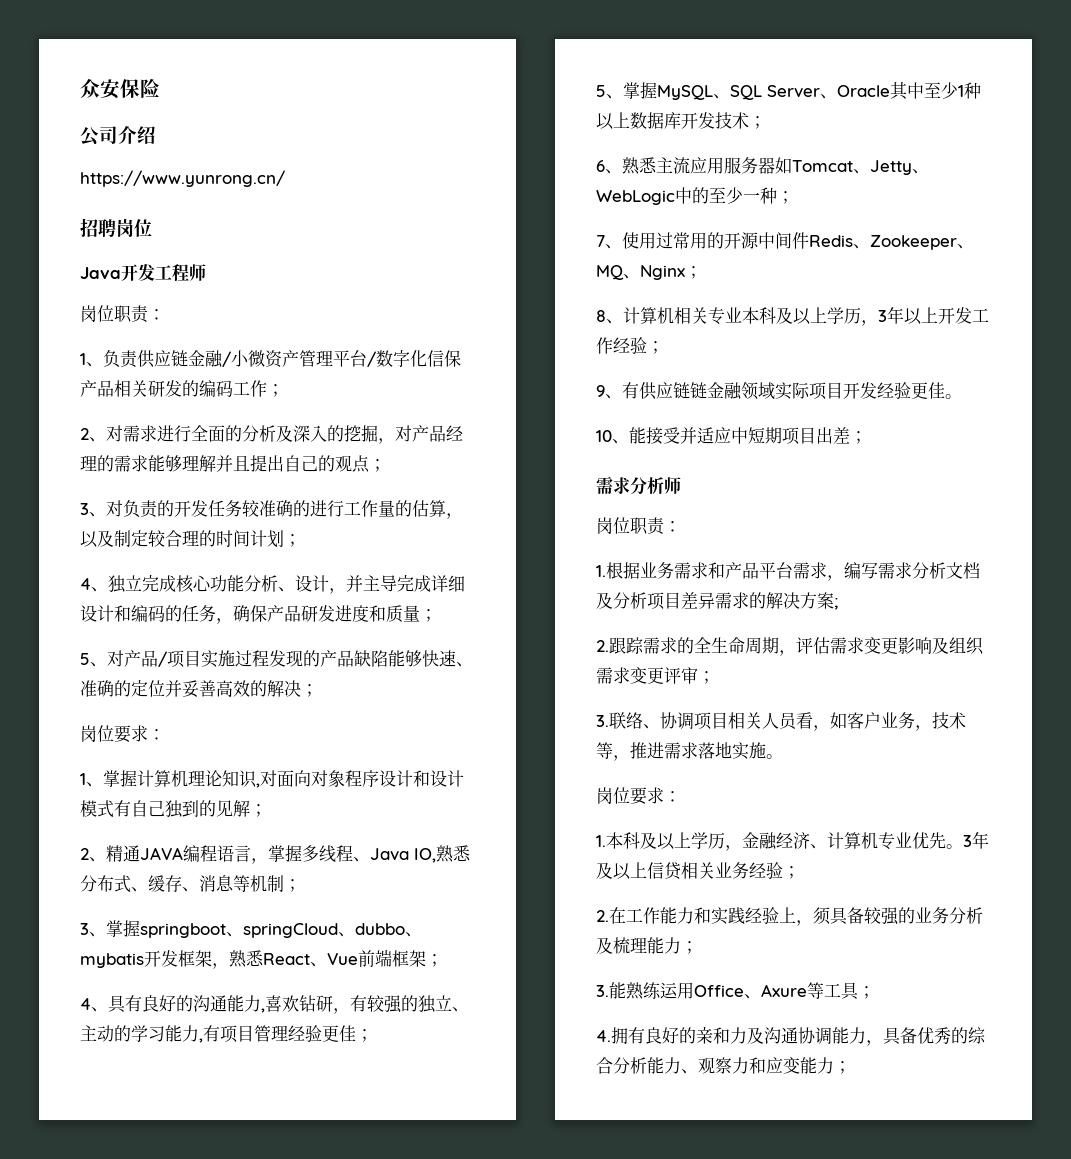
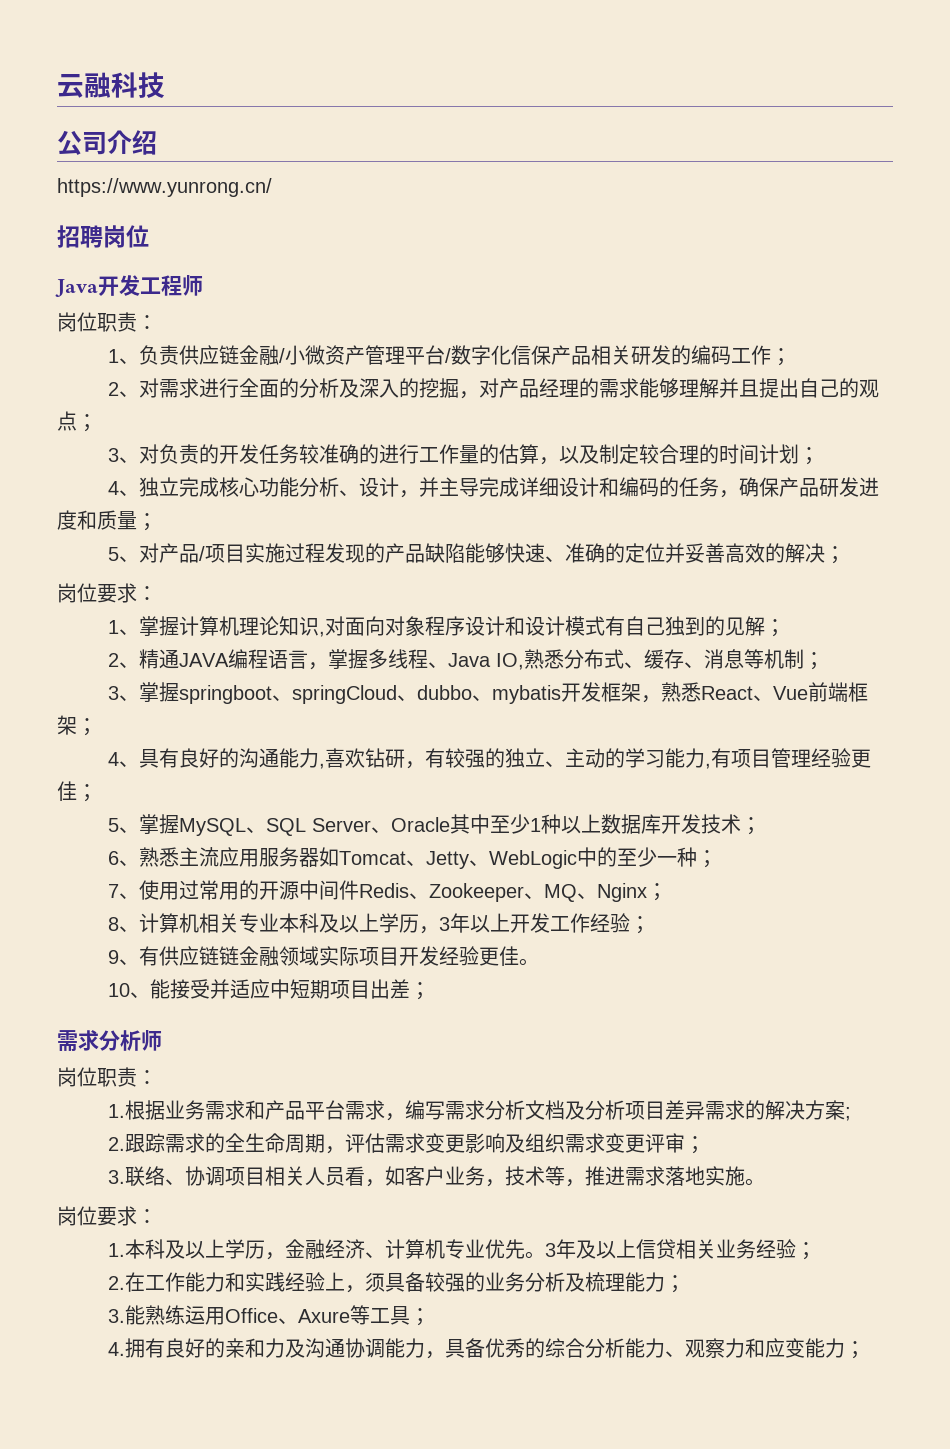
- 众安保险
+ 云融科技

